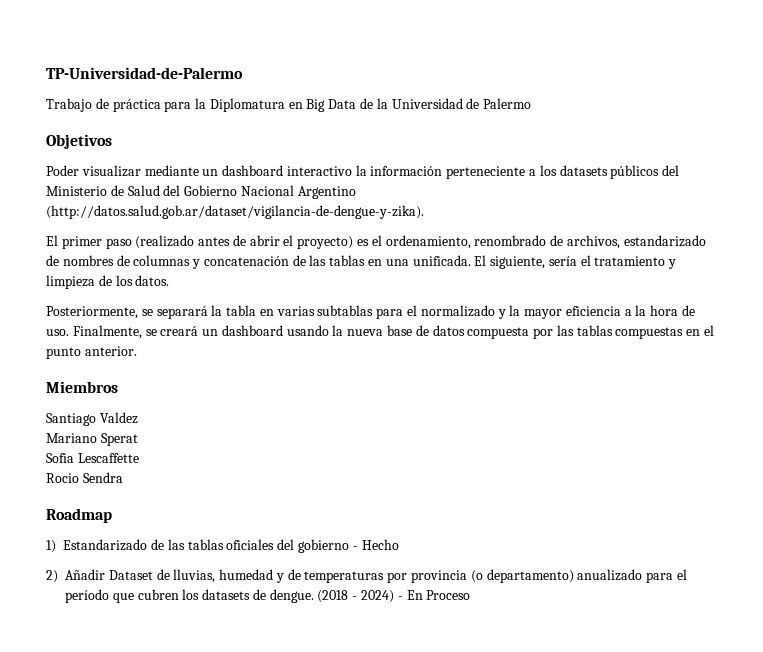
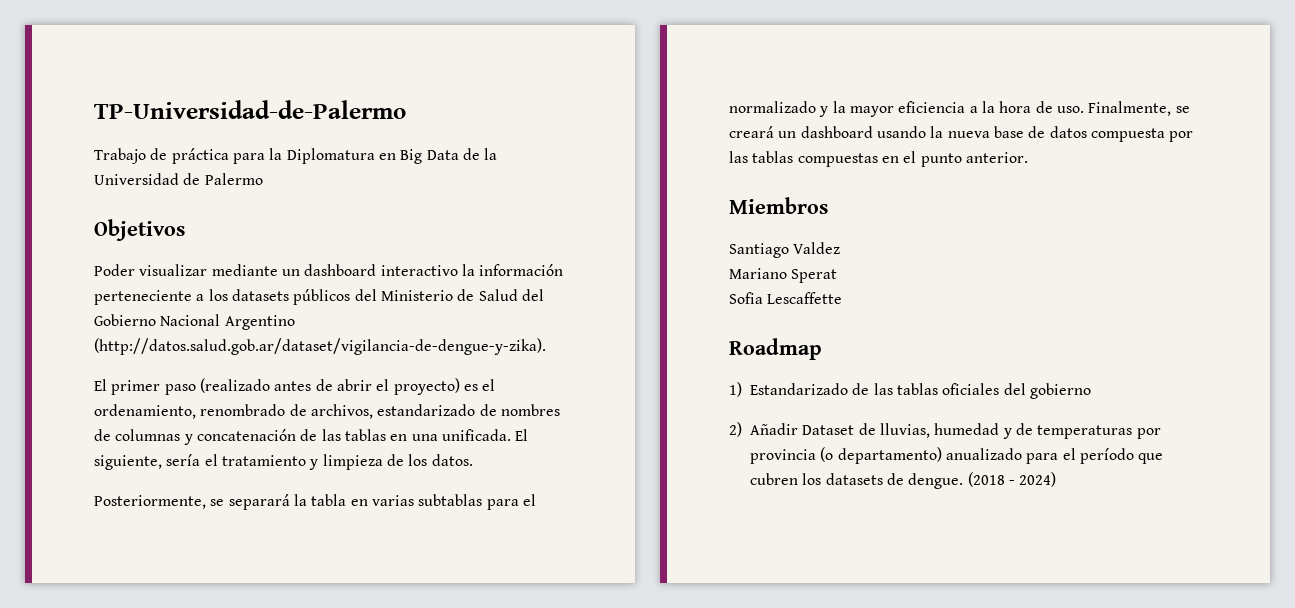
- Rocio Sendra
- 1) Estandarizado de las tablas oficiales del gobierno - Hecho
+ 1) Estandarizado de las tablas oficiales del gobierno
- (2018 - 2024) - En Proceso
+ (2018 - 2024)

